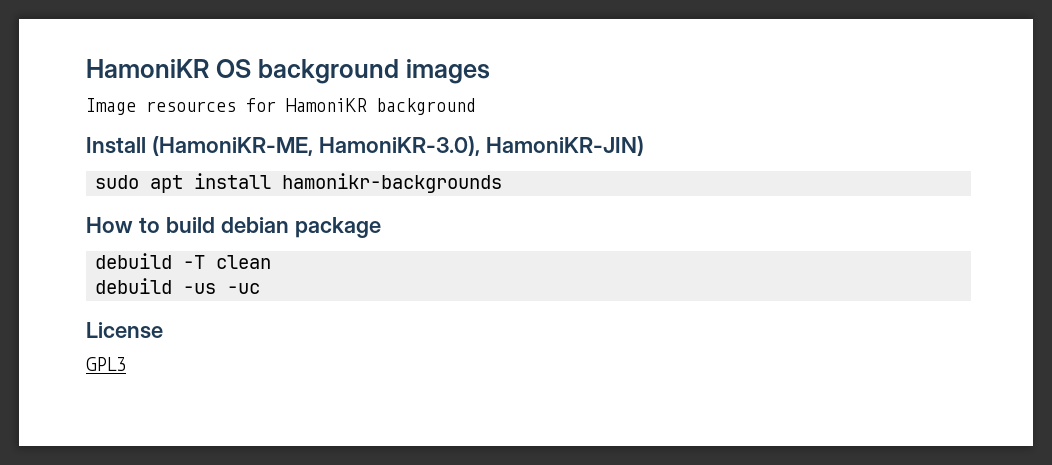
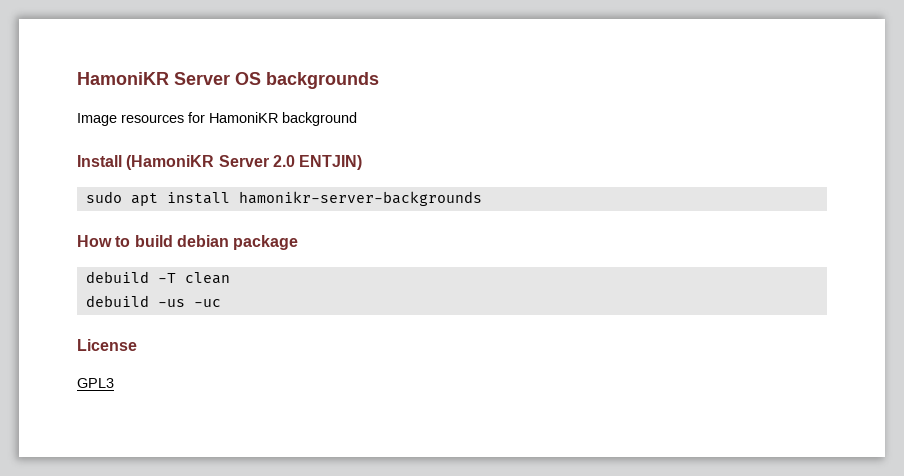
- HamoniKR OS background images
+ HamoniKR Server OS backgrounds
- Install (HamoniKR-ME, HamoniKR-3.0), HamoniKR-JIN)
+ Install (HamoniKR Server 2.0 ENTJIN)
- sudo apt install hamonikr-backgrounds
+ sudo apt install hamonikr-server-backgrounds

